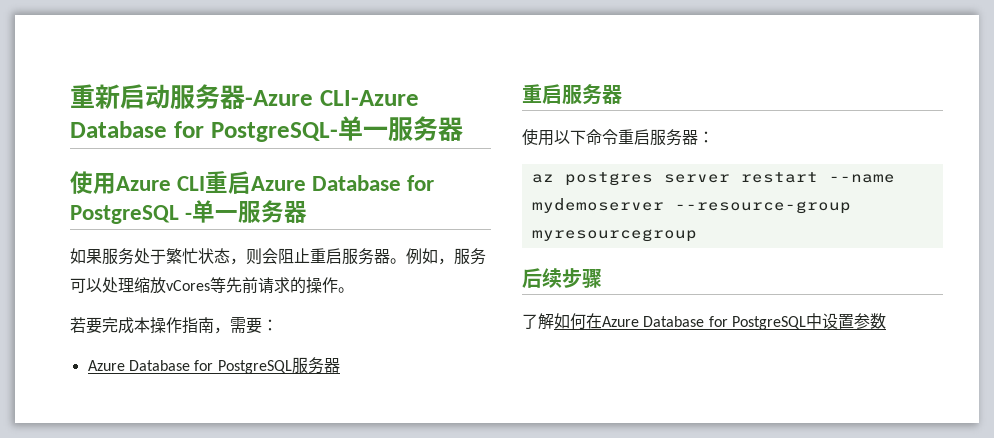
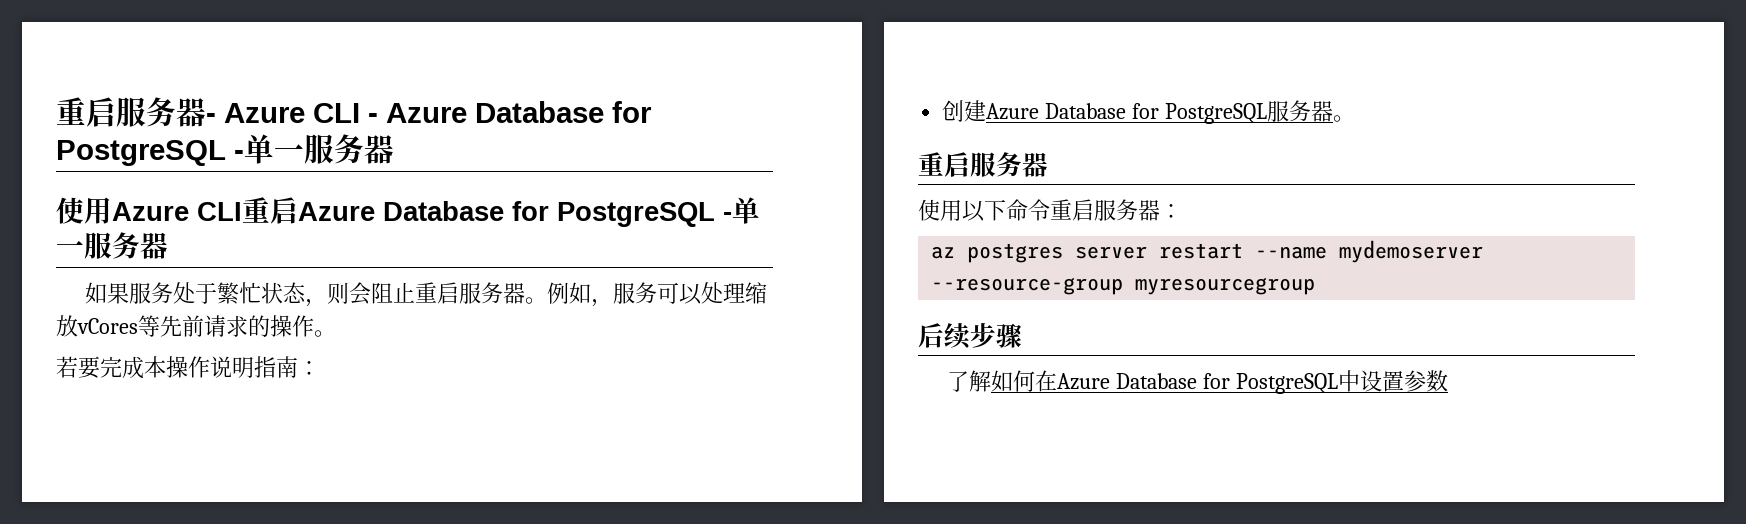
- 重新启动服务器-Azure CLI-Azure Database for PostgreSQL-单一服务器
+ 重启服务器- Azure CLI - Azure Database for PostgreSQL -单一服务器
- 若要完成本操作指南，需要：
- Azure Database for PostgreSQL服务器
+ 若要完成本操作说明指南：
+ 创建Azure Database for PostgreSQL服务器。

